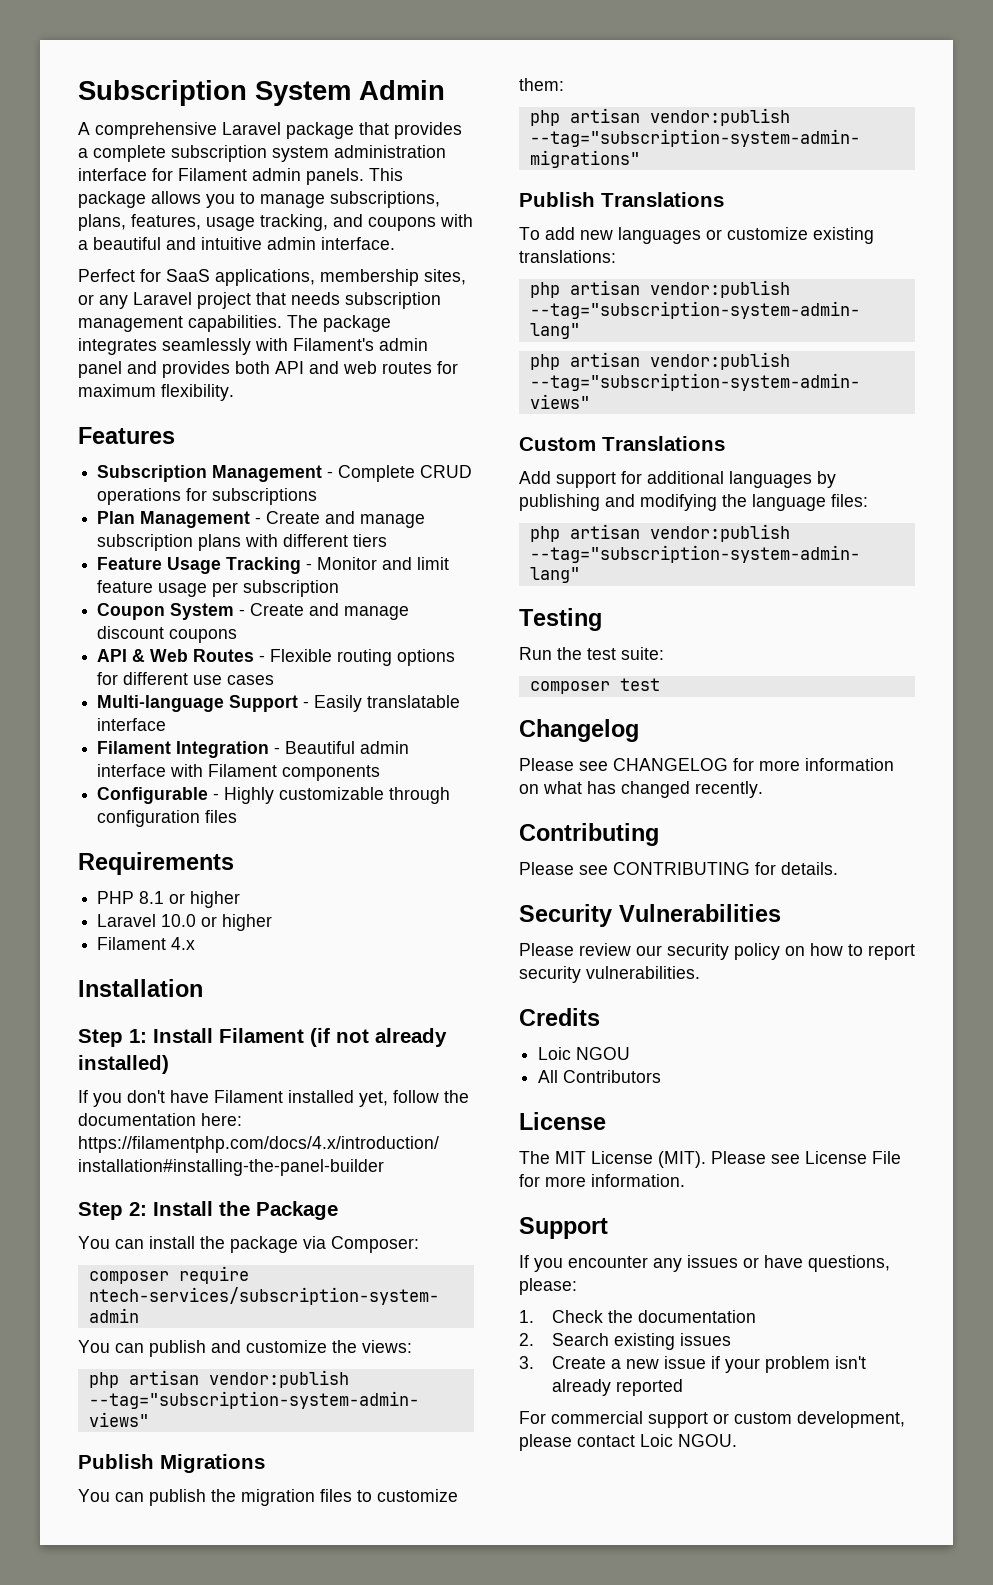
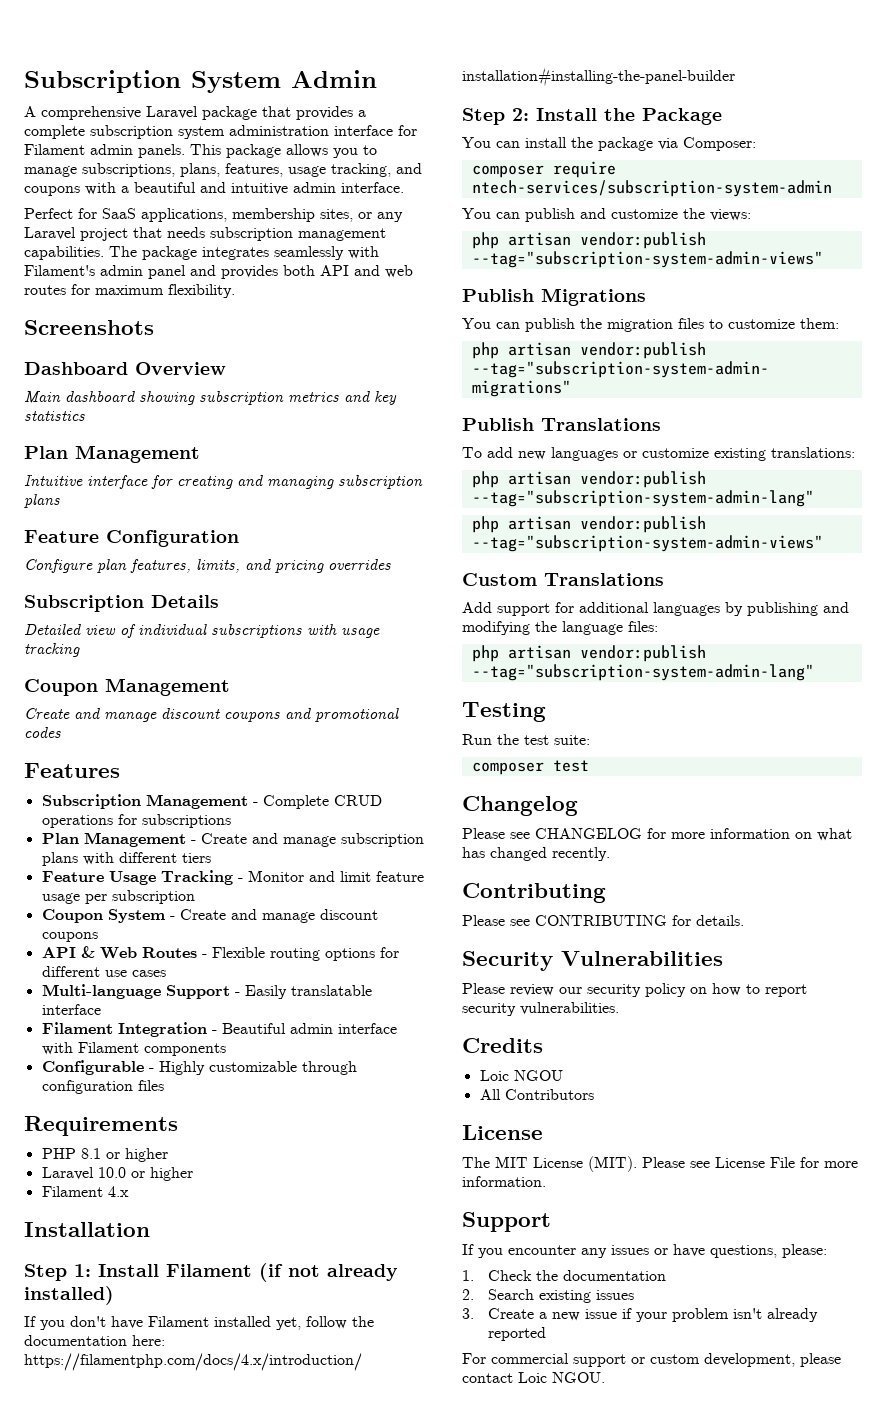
+ Screenshots
+ Dashboard Overview
+ Main dashboard showing subscription metrics and key statistics
+ Plan Management
+ Intuitive interface for creating and managing subscription plans
+ Feature Configuration
+ Configure plan features, limits, and pricing overrides
+ Subscription Details
+ Detailed view of individual subscriptions with usage tracking
+ Coupon Management
+ Create and manage discount coupons and promotional codes

